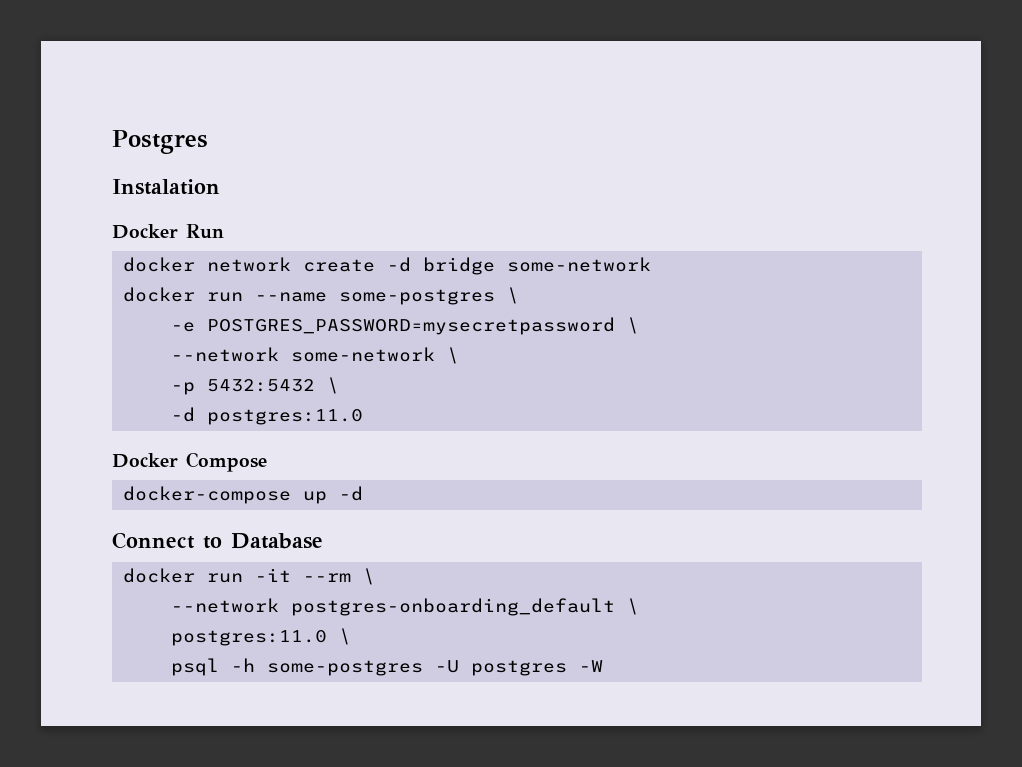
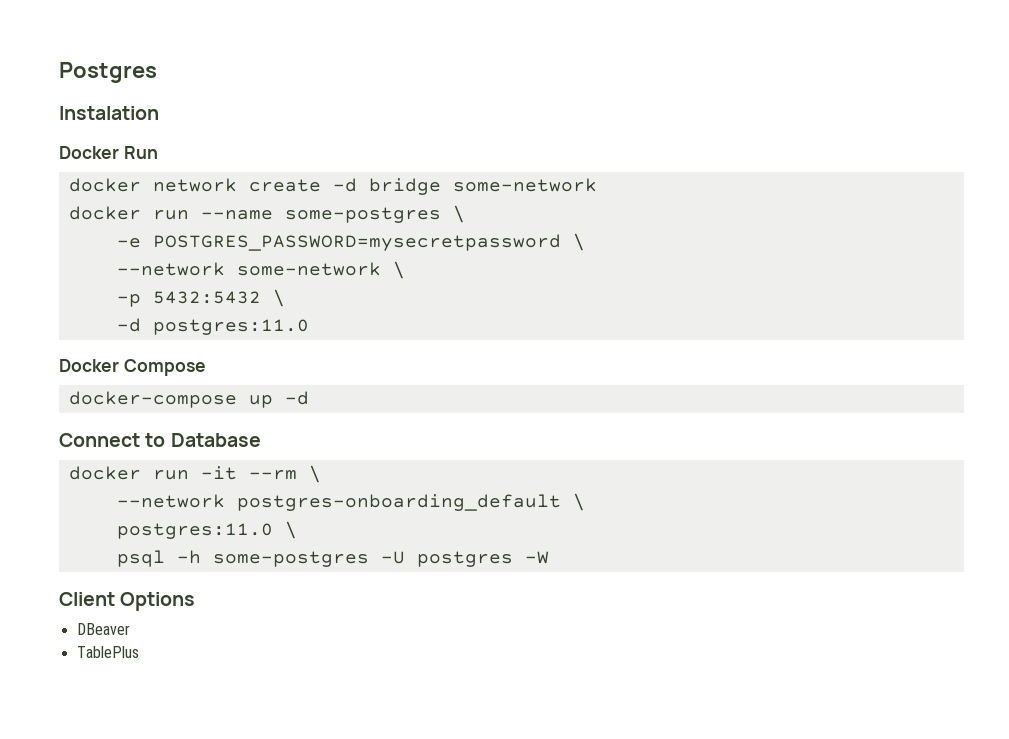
+ Client Options
+ DBeaver
+ TablePlus

